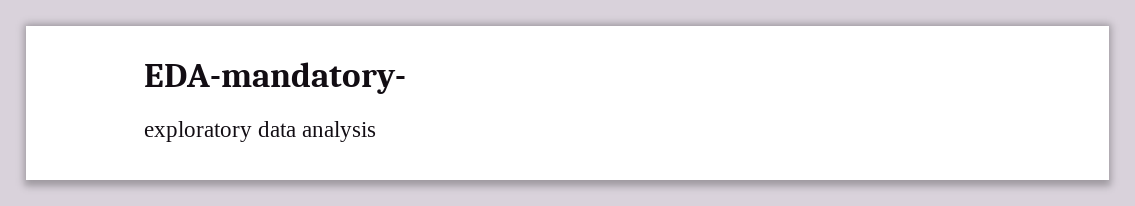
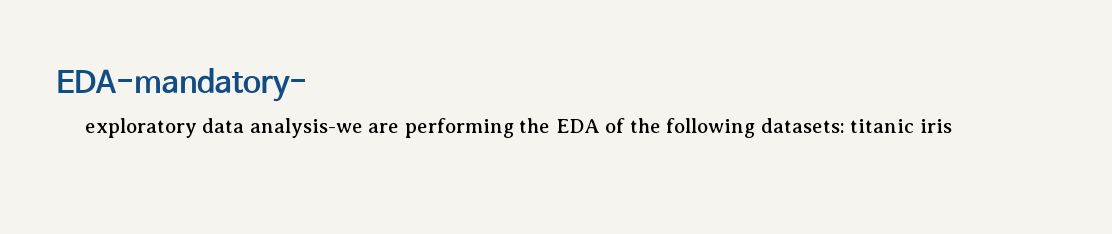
- exploratory data analysis
+ exploratory data analysis-we are performing the EDA of the following datasets: titanic iris

